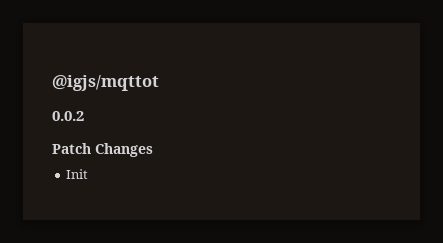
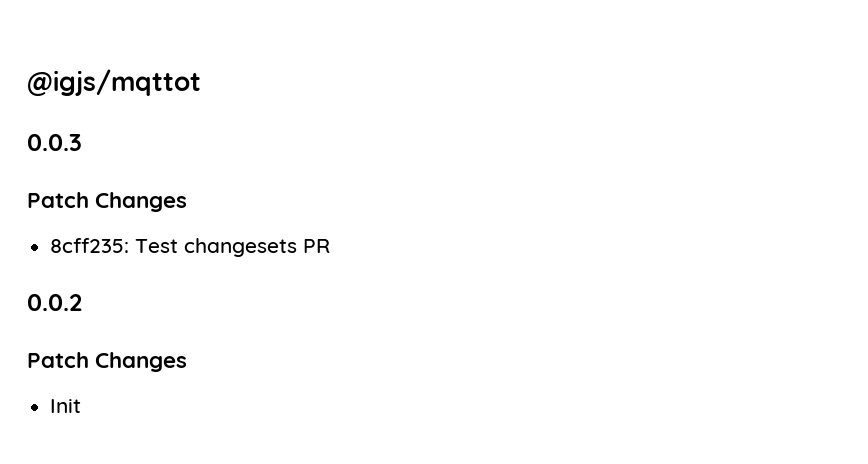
+ 0.0.3
+ Patch Changes
+ 8cff235: Test changesets PR

